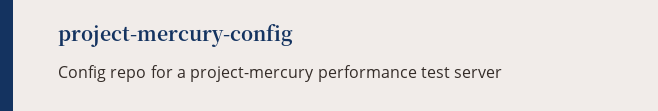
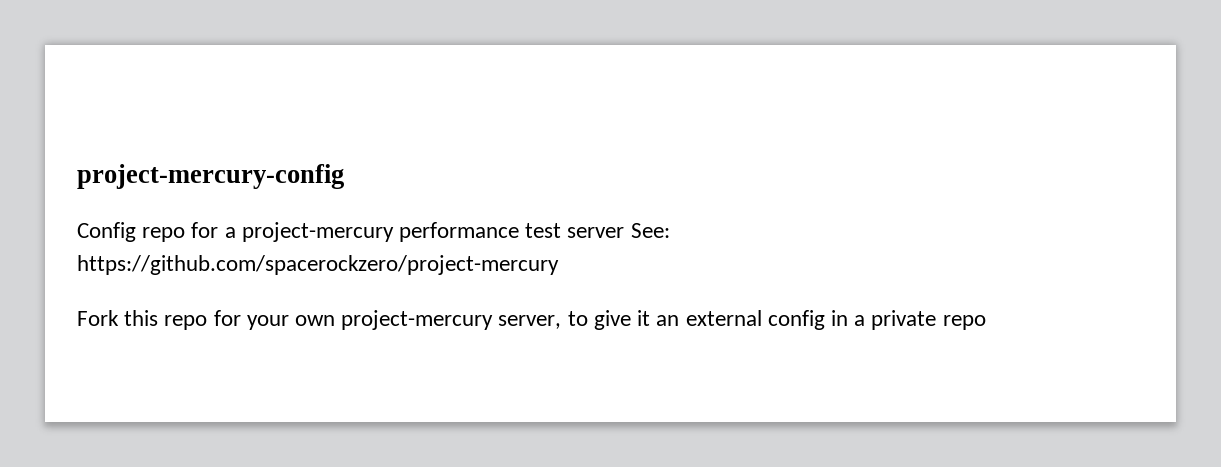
- Config repo for a project-mercury performance test server
+ Config repo for a project-mercury performance test server See: https://github.com/spacerockzero/project-mercury
+ Fork this repo for your own project-mercury server, to give it an external config in a private repo

